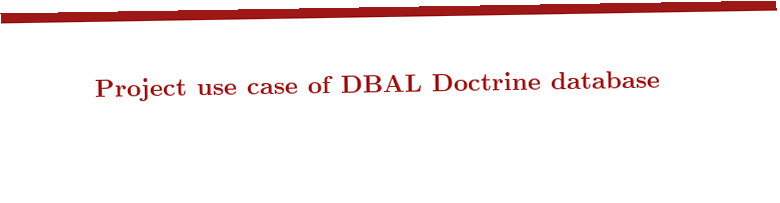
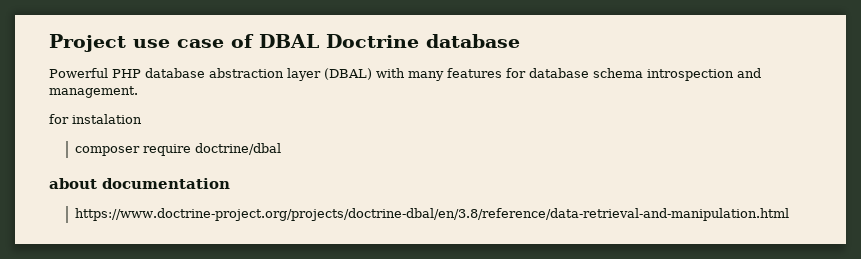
+ Powerful PHP database abstraction layer (DBAL) with many features for database schema introspection and management.
+ for instalation
+ composer require doctrine/dbal
+ about documentation
+ https://www.doctrine-project.org/projects/doctrine-dbal/en/3.8/reference/data-retrieval-and-manipulation.html

